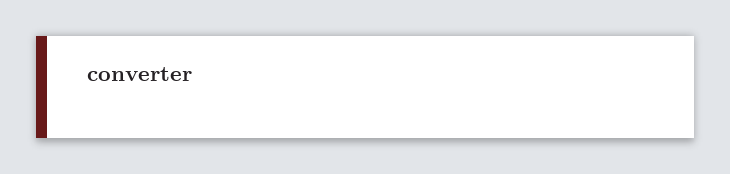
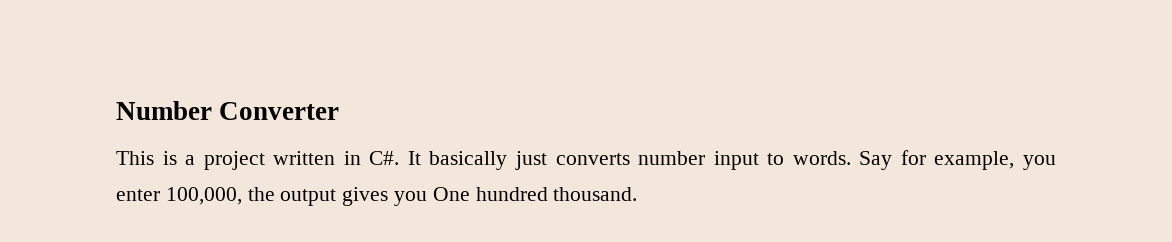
- converter
+ Number Converter
+ This is a project written in C#. It basically just converts number input to words. Say for example, you enter 100,000, the output gives you One hundred thousand.

